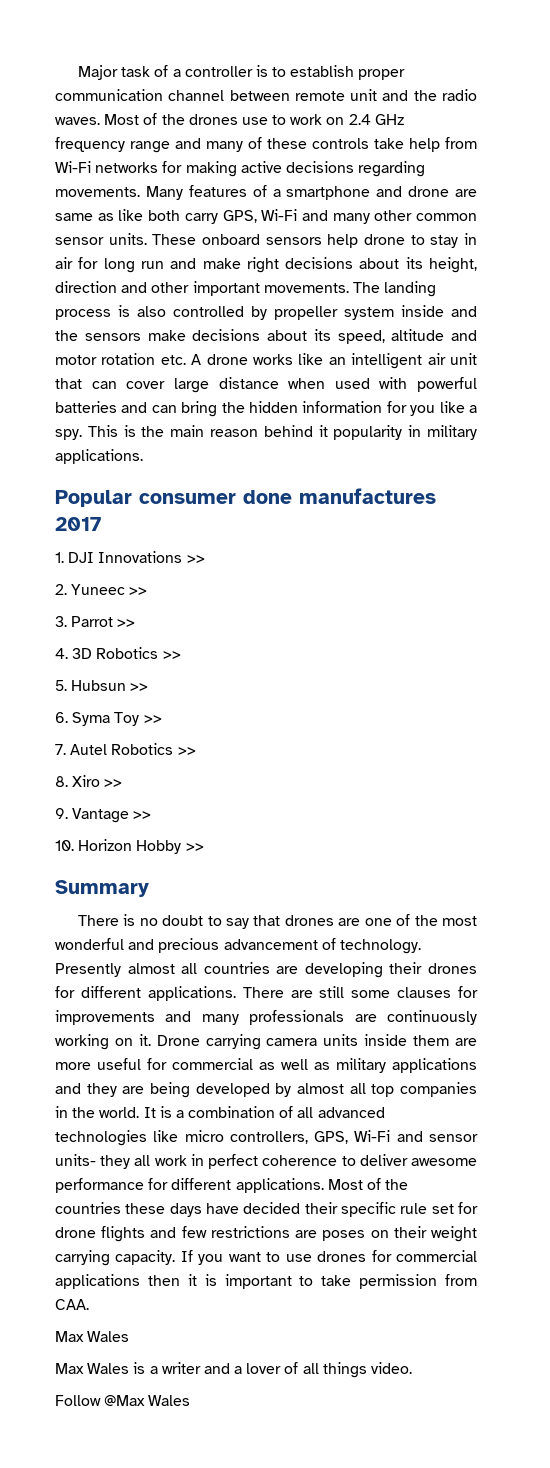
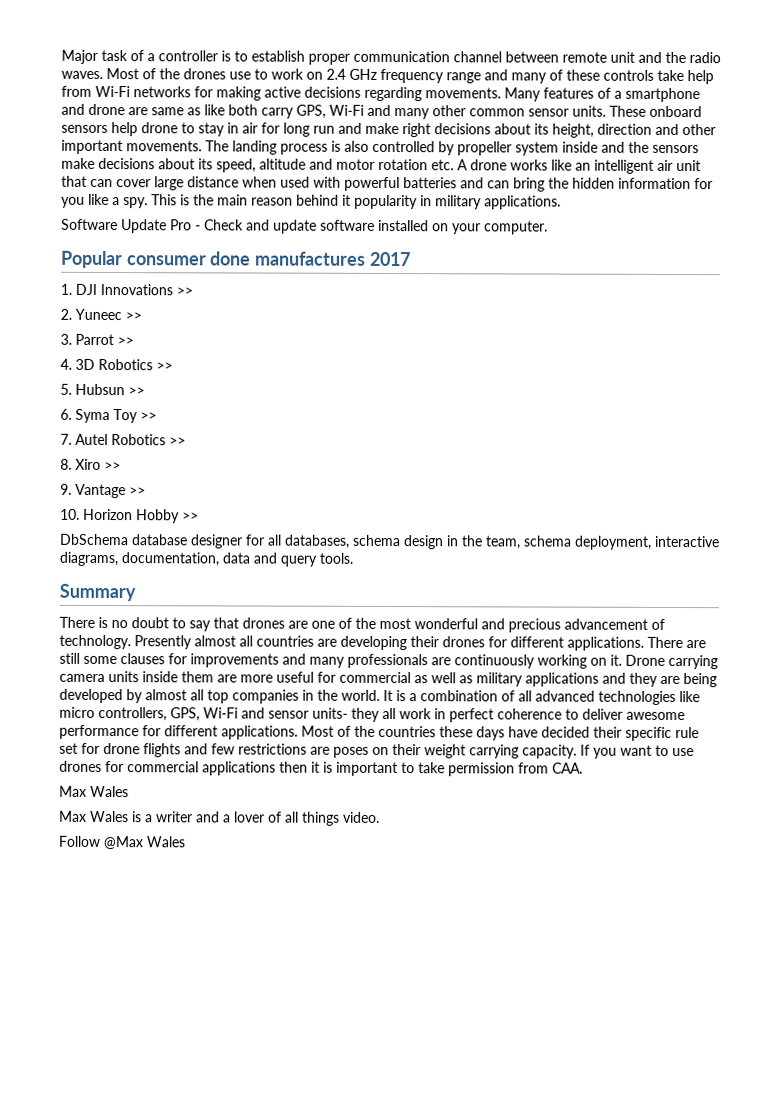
+ Software Update Pro - Check and update software installed on your computer.
+ DbSchema database designer for all databases, schema design in the team, schema deployment, interactive diagrams, documentation, data and query tools.

